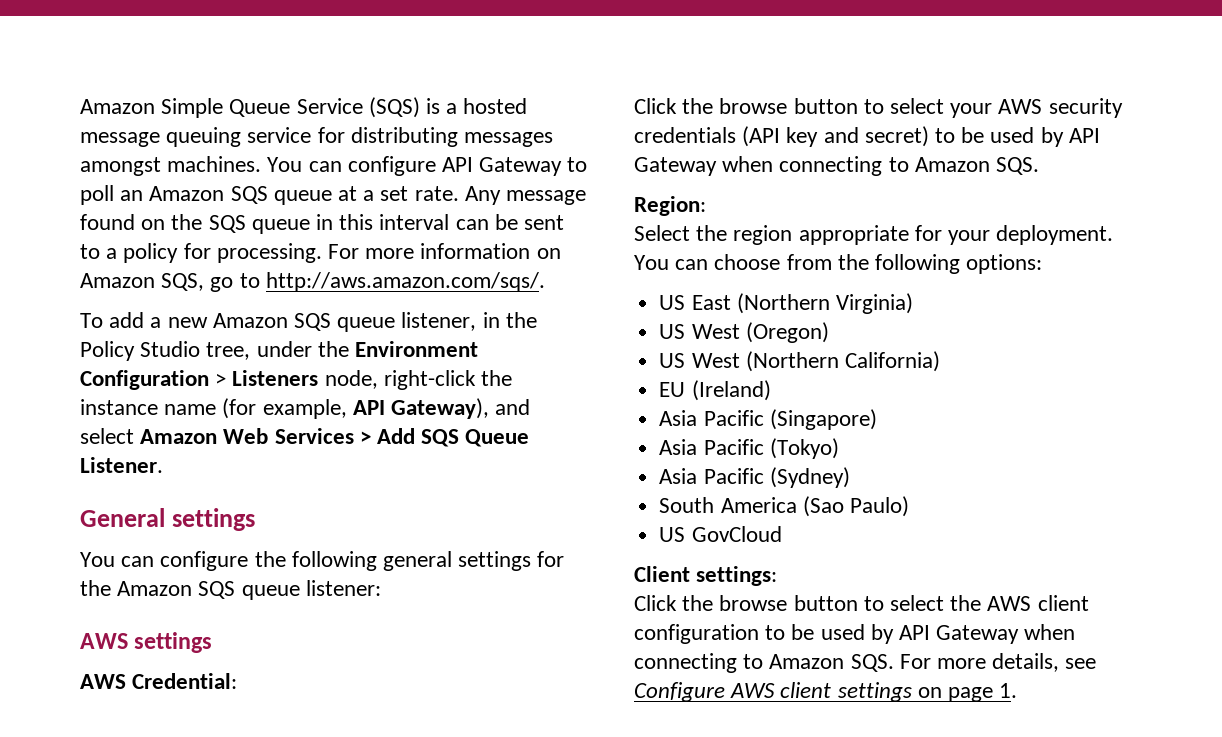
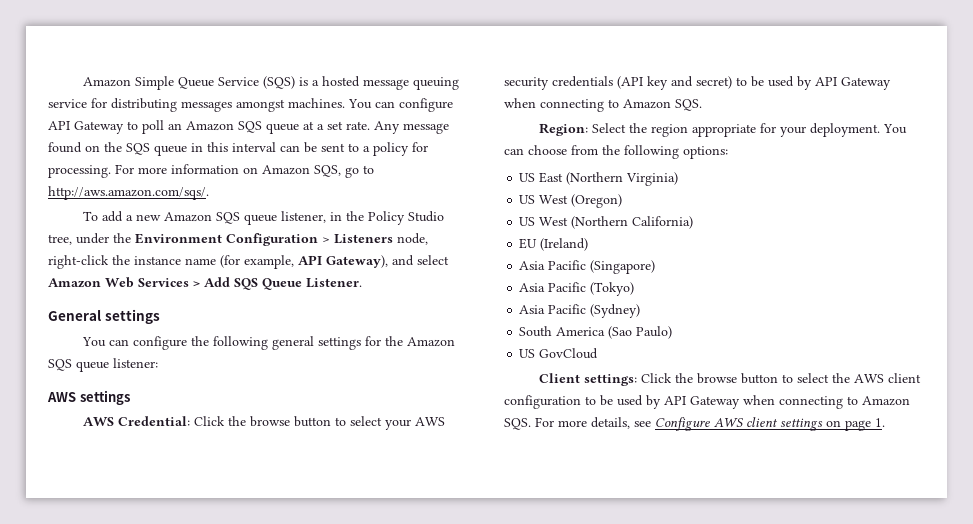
- AWS Credential:
- Click the browse button to select your AWS security credentials (API key and secret) to be used by API Gateway when connecting to Amazon SQS.
+ AWS Credential: Click the browse button to select your AWS security credentials (API key and secret) to be used by API Gateway when connecting to Amazon SQS.
- Region:
- Select the region appropriate for your deployment.
+ Region: Select the region appropriate for your deployment.
- Client settings:
- Click the browse button to select the AWS client configuration to be used by API Gateway when connecting to Amazon SQS. For more details, see Configure AWS client settings on page 1.
+ Client settings: Click the browse button to select the AWS client configuration to be used by API Gateway when connecting to Amazon SQS. For more details, see Configure AWS client settings on page 1.

